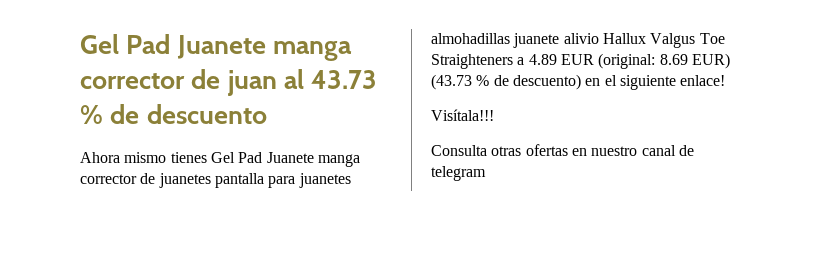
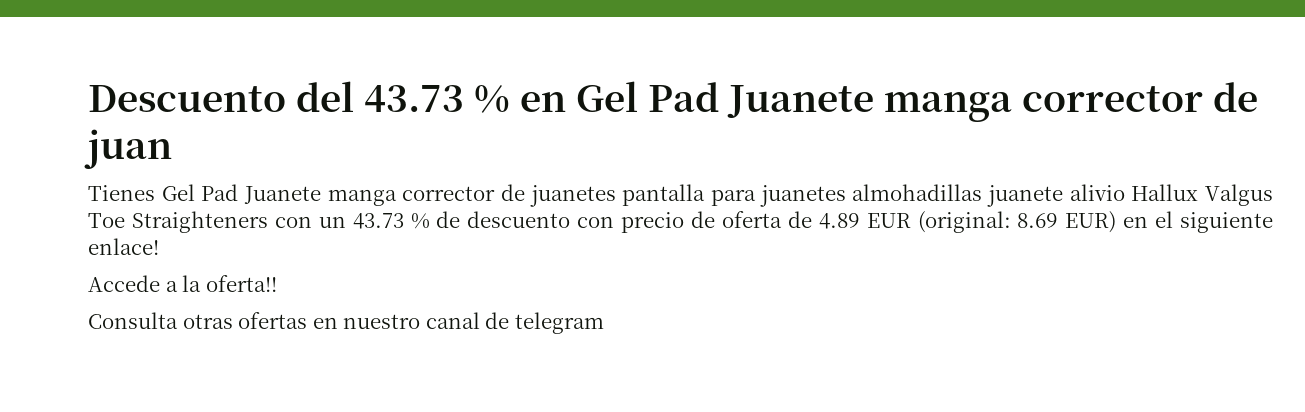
- Gel Pad Juanete manga corrector de juan al 43.73 % de descuento
- Ahora mismo tienes Gel Pad Juanete manga corrector de juanetes pantalla para juanetes almohadillas juanete alivio Hallux Valgus Toe Straighteners a 4.89 EUR (original: 8.69 EUR) (43.73 % de descuento) en el siguiente enlace!
+ Descuento del 43.73 % en Gel Pad Juanete manga corrector de juan
+ Tienes Gel Pad Juanete manga corrector de juanetes pantalla para juanetes almohadillas juanete alivio Hallux Valgus Toe Straighteners con un 43.73 % de descuento con precio de oferta de 4.89 EUR (original: 8.69 EUR) en el siguiente enlace!
- Visítala!!!
+ Accede a la oferta!!

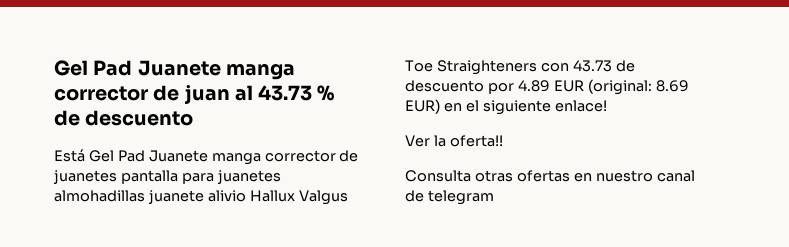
- Descuento del 43.73 % en Gel Pad Juanete manga corrector de juan
- Tienes Gel Pad Juanete manga corrector de juanetes pantalla para juanetes almohadillas juanete alivio Hallux Valgus Toe Straighteners con un 43.73 % de descuento con precio de oferta de 4.89 EUR (original: 8.69 EUR) en el siguiente enlace!
+ Gel Pad Juanete manga corrector de juan al 43.73 % de descuento
+ Está Gel Pad Juanete manga corrector de juanetes pantalla para juanetes almohadillas juanete alivio Hallux Valgus Toe Straighteners con 43.73 de descuento por 4.89 EUR (original: 8.69 EUR) en el siguiente enlace!
- Accede a la oferta!!
+ Ver la oferta!!

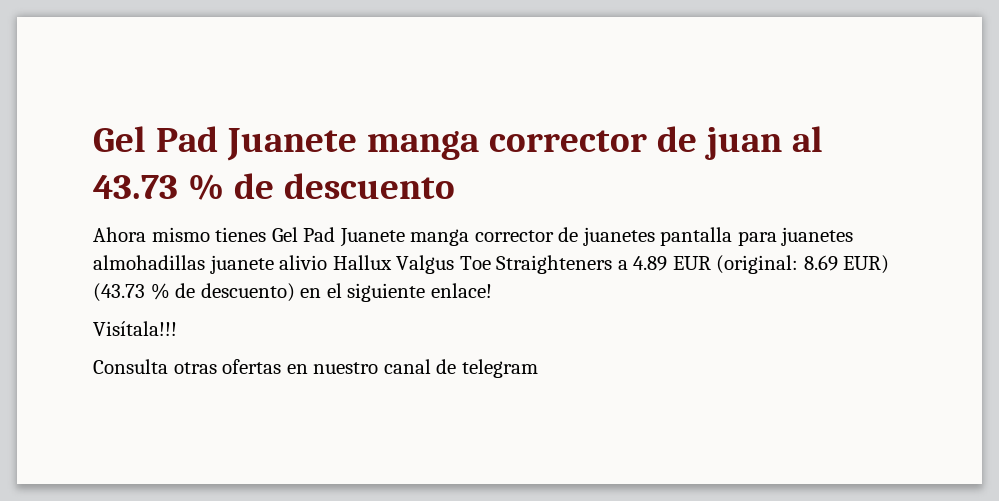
- Está Gel Pad Juanete manga corrector de juanetes pantalla para juanetes almohadillas juanete alivio Hallux Valgus Toe Straighteners con 43.73 de descuento por 4.89 EUR (original: 8.69 EUR) en el siguiente enlace!
+ Ahora mismo tienes Gel Pad Juanete manga corrector de juanetes pantalla para juanetes almohadillas juanete alivio Hallux Valgus Toe Straighteners a 4.89 EUR (original: 8.69 EUR) (43.73 % de descuento) en el siguiente enlace!
- Ver la oferta!!
+ Visítala!!!

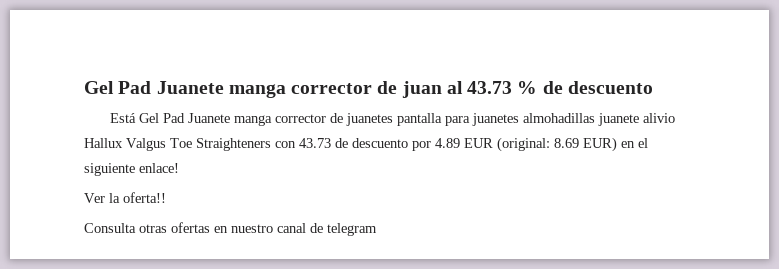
- Ahora mismo tienes Gel Pad Juanete manga corrector de juanetes pantalla para juanetes almohadillas juanete alivio Hallux Valgus Toe Straighteners a 4.89 EUR (original: 8.69 EUR) (43.73 % de descuento) en el siguiente enlace!
+ Está Gel Pad Juanete manga corrector de juanetes pantalla para juanetes almohadillas juanete alivio Hallux Valgus Toe Straighteners con 43.73 de descuento por 4.89 EUR (original: 8.69 EUR) en el siguiente enlace!
- Visítala!!!
+ Ver la oferta!!

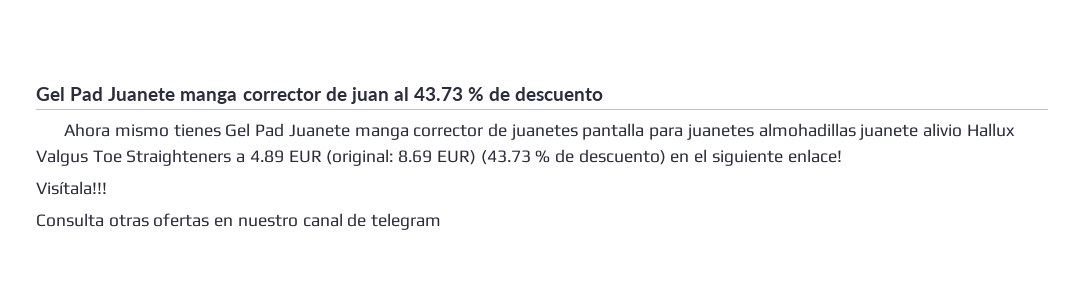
- Está Gel Pad Juanete manga corrector de juanetes pantalla para juanetes almohadillas juanete alivio Hallux Valgus Toe Straighteners con 43.73 de descuento por 4.89 EUR (original: 8.69 EUR) en el siguiente enlace!
+ Ahora mismo tienes Gel Pad Juanete manga corrector de juanetes pantalla para juanetes almohadillas juanete alivio Hallux Valgus Toe Straighteners a 4.89 EUR (original: 8.69 EUR) (43.73 % de descuento) en el siguiente enlace!
- Ver la oferta!!
+ Visítala!!!

